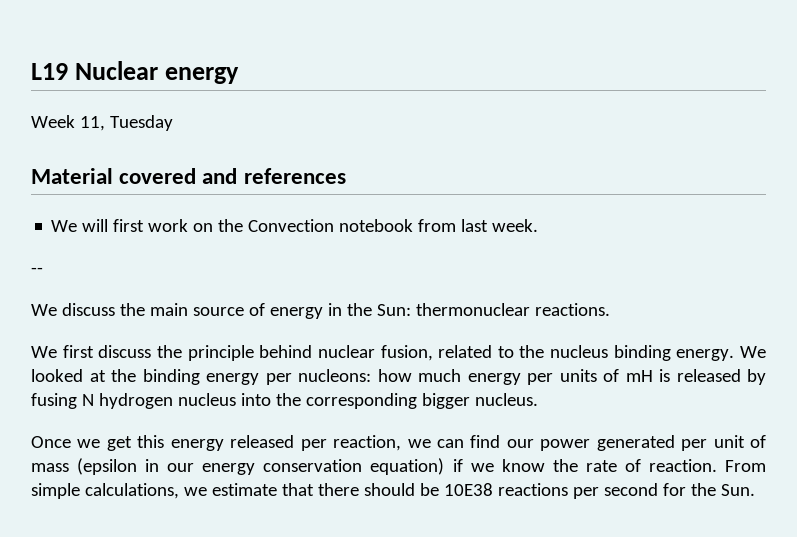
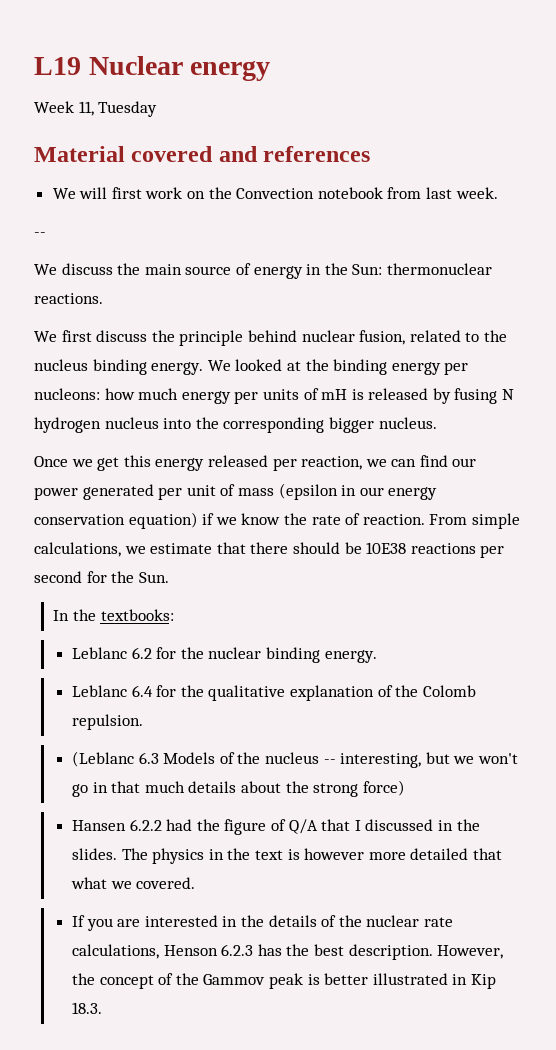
+ In the textbooks:
+ Leblanc 6.2 for the nuclear binding energy.
+ Leblanc 6.4 for the qualitative explanation of the Colomb repulsion.
+ (Leblanc 6.3 Models of the nucleus -- interesting, but we won't go in that much details about the strong force)
+ Hansen 6.2.2 had the figure of Q/A that I discussed in the slides. The physics in the text is however more detailed that what we covered.
+ If you are interested in the details of the nuclear rate calculations, Henson 6.2.3 has the best description. However, the concept of the Gammov peak is better illustrated in Kip 18.3.

